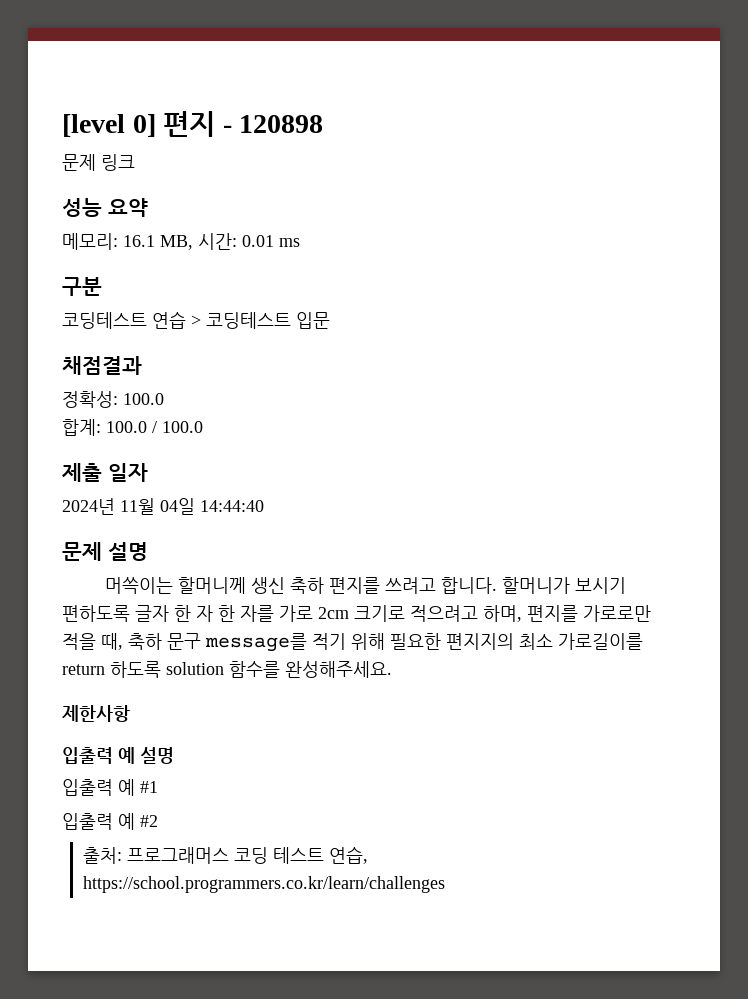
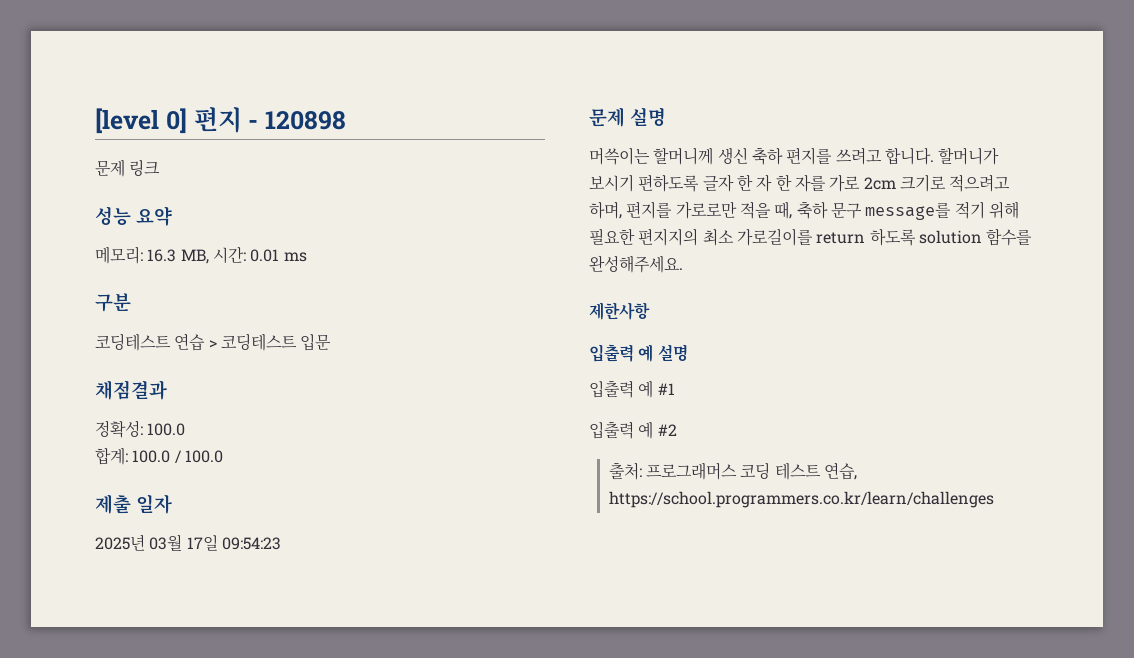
- 메모리: 16.1 MB, 시간: 0.01 ms
+ 메모리: 16.3 MB, 시간: 0.01 ms
- 2024년 11월 04일 14:44:40
+ 2025년 03월 17일 09:54:23

